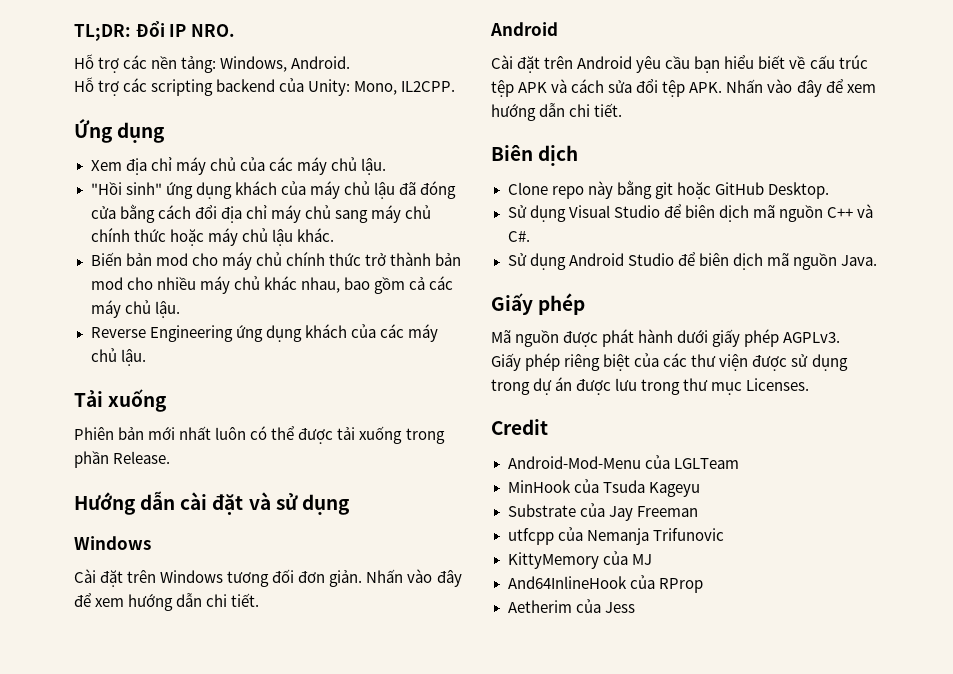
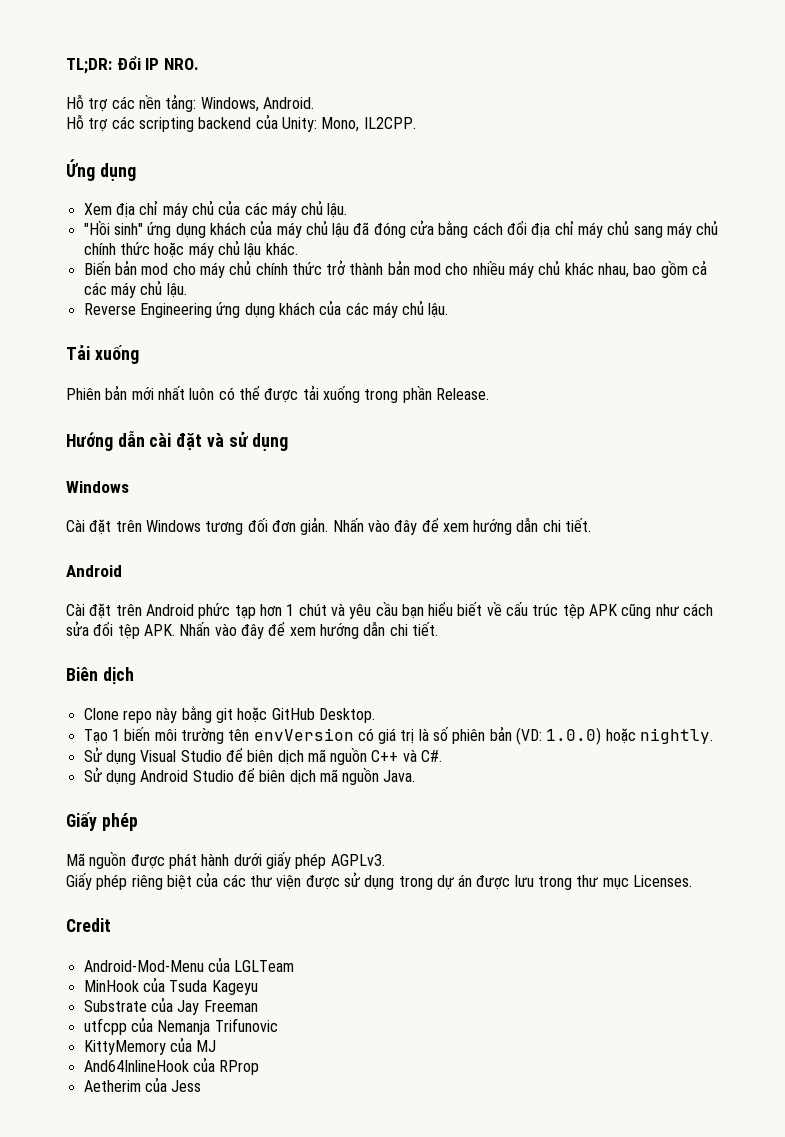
- Cài đặt trên Android yêu cầu bạn hiểu biết về cấu trúc tệp APK và cách sửa đổi tệp APK. Nhấn vào đây để xem hướng dẫn chi tiết.
+ Cài đặt trên Android phức tạp hơn 1 chút và yêu cầu bạn hiểu biết về cấu trúc tệp APK cũng như cách sửa đổi tệp APK. Nhấn vào đây để xem hướng dẫn chi tiết.
+ Tạo 1 biến môi trường tên envVersion có giá trị là số phiên bản (VD: 1.0.0) hoặc nightly.

